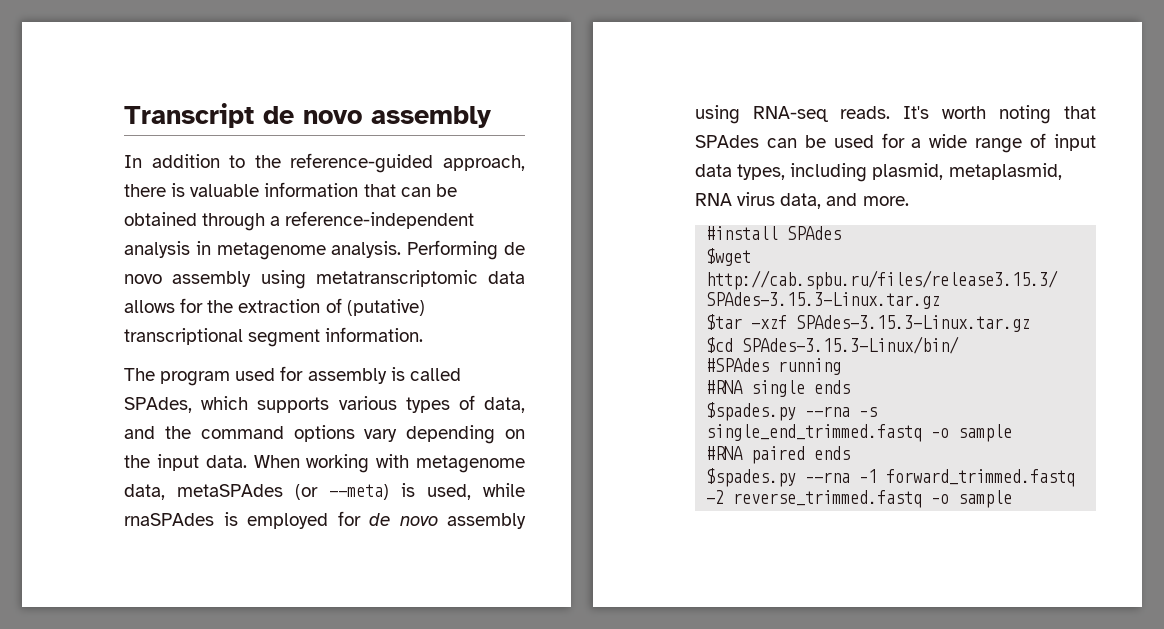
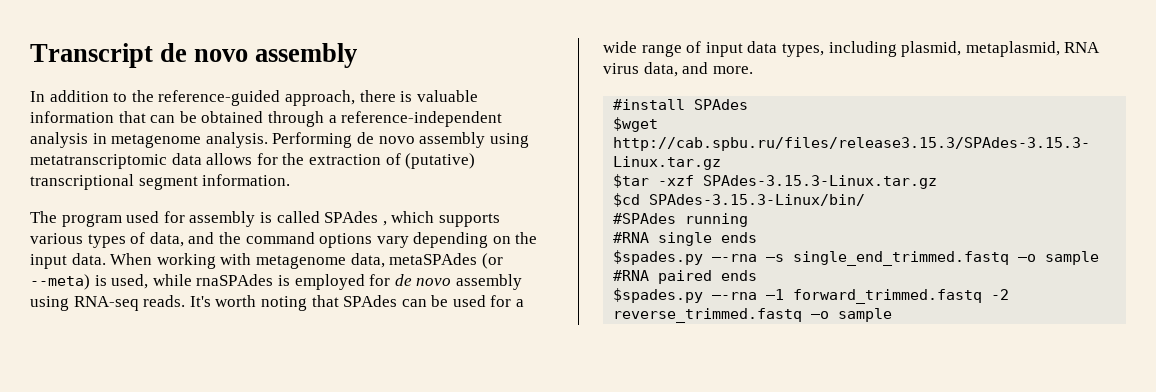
- The program used for assembly is called SPAdes, which supports various types of data, and the command options vary depending on the input data.
+ The program used for assembly is called SPAdes , which supports various types of data, and the command options vary depending on the input data.

